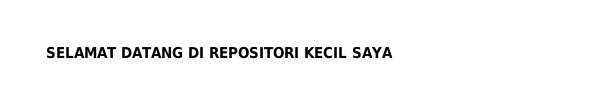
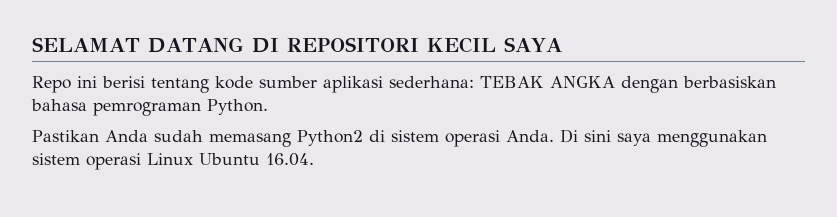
+ Repo ini berisi tentang kode sumber aplikasi sederhana: TEBAK ANGKA dengan berbasiskan bahasa pemrograman Python.
+ Pastikan Anda sudah memasang Python2 di sistem operasi Anda. Di sini saya menggunakan sistem operasi Linux Ubuntu 16.04.

